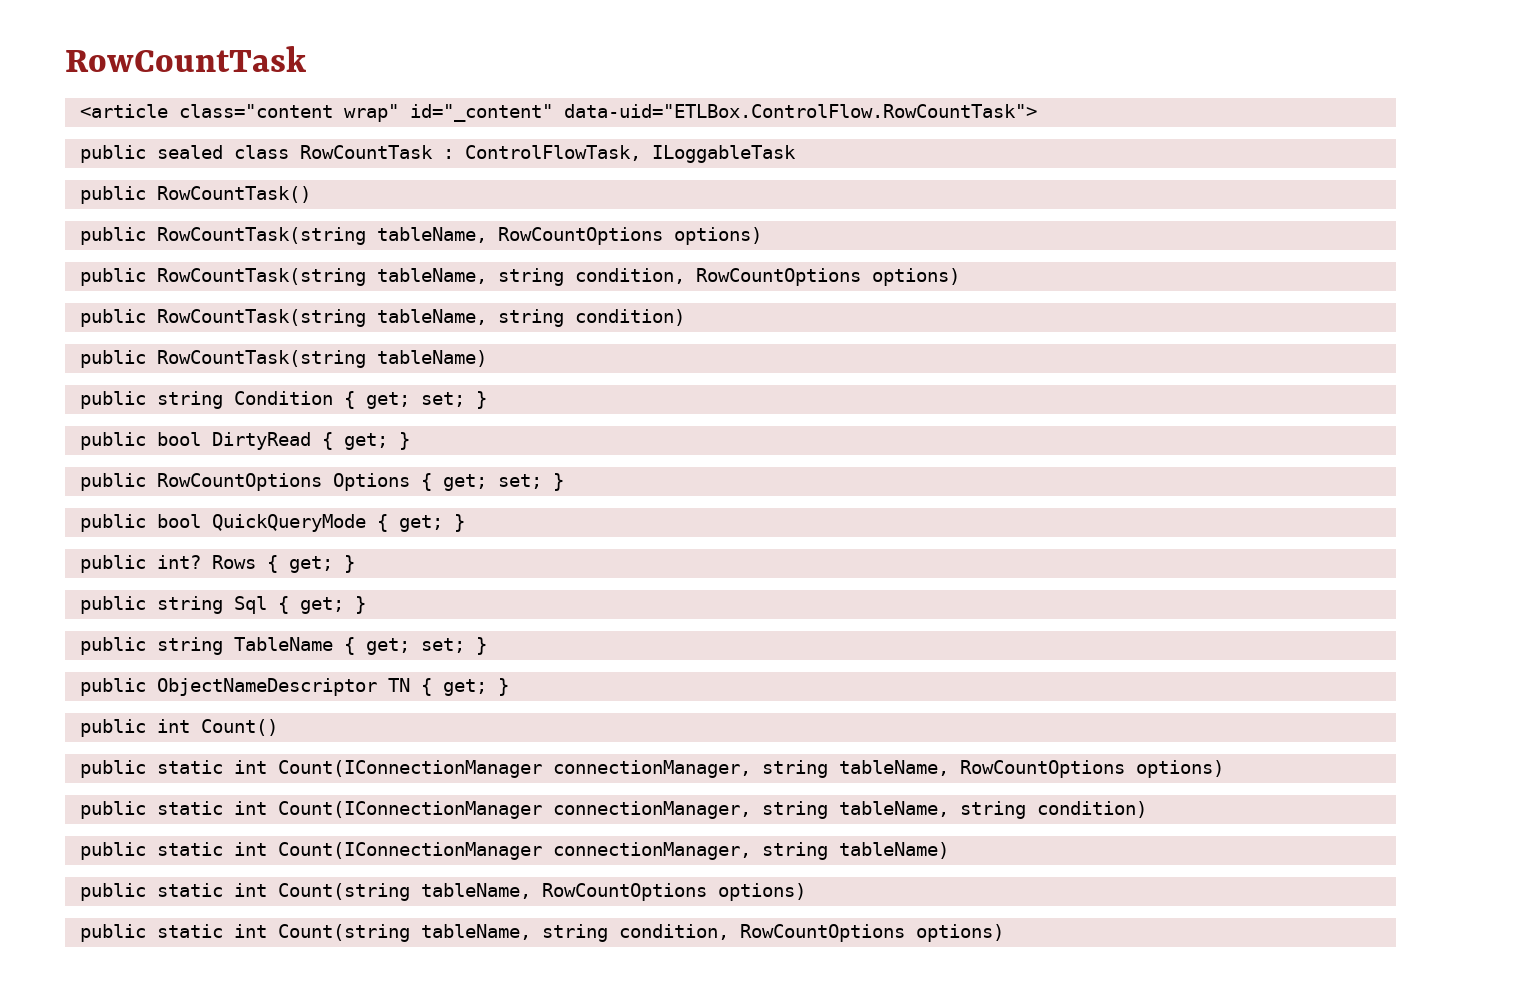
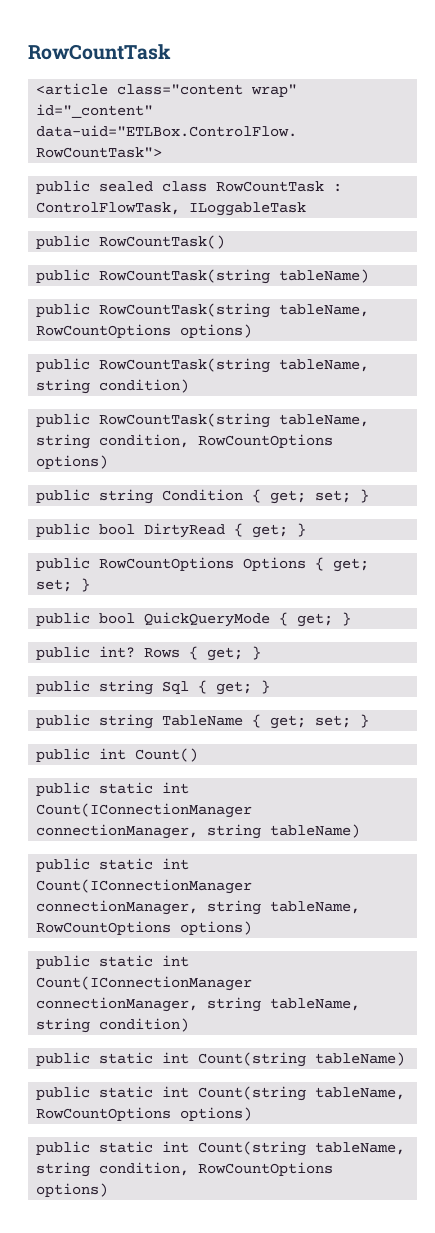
+ public RowCountTask(string tableName)
  public RowCountTask(string tableName, RowCountOptions options)
- public RowCountTask(string tableName, string condition, RowCountOptions options)
- public RowCountTask(string tableName)
+ public RowCountTask(string tableName, string condition, RowCountOptions options)
- public ObjectNameDescriptor TN { get; }
  public int Count()
+ public static int Count(IConnectionManager connectionManager, string tableName)
- public static int Count(IConnectionManager connectionManager, string tableName)
+ public static int Count(string tableName)

